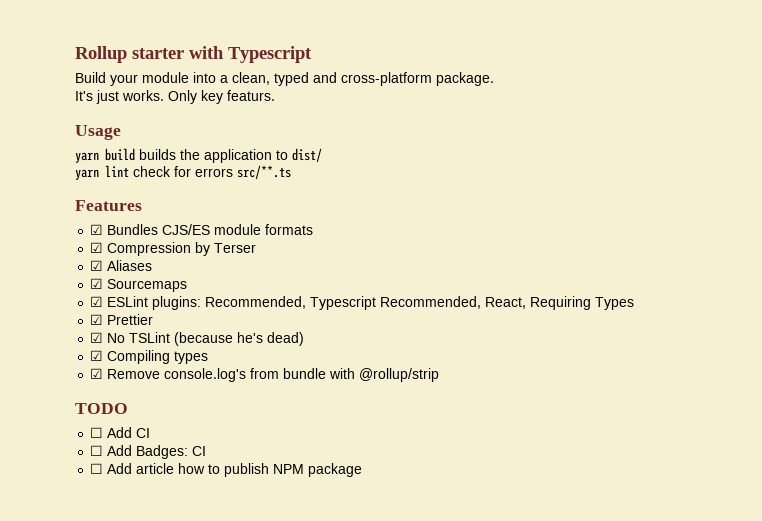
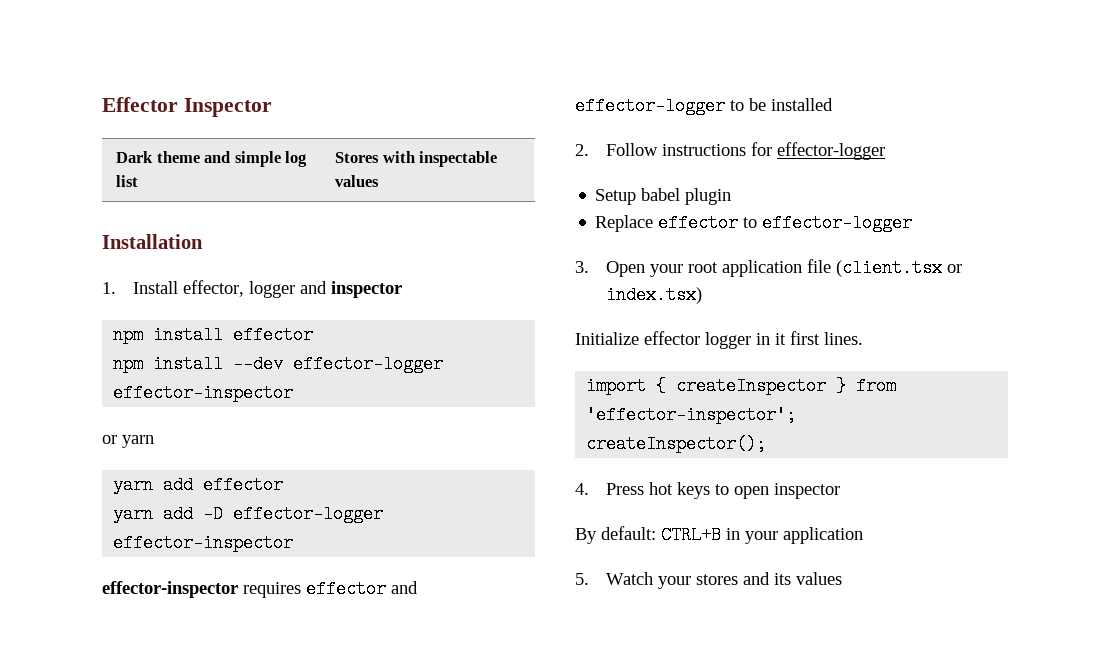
- Rollup starter with Typescript
- Build your module into a clean, typed and cross-platform package.
- It's just works. Only key featurs.
- Usage
- yarn build builds the application to dist/
- yarn lint check for errors src/**.ts
- Features
- ☑ Bundles CJS/ES module formats
- ☑ Compression by Terser
- ☑ Aliases
- ☑ Sourcemaps
- ☑ ESLint plugins: Recommended, Typescript Recommended, React, Requiring Types
- ☑ Prettier
- ☑ No TSLint (because he's dead)
- ☑ Compiling types
- ☑ Remove console.log's from bundle with @rollup/strip
- TODO
- ☐ Add CI
- ☐ Add Badges: CI
- ☐ Add article how to publish NPM package
+ Effector Inspector
+ Dark theme and simple log list | Stores with inspectable values
+ Installation
+ 1. Install effector, logger and inspector
+ npm install effector
+ npm install --dev effector-logger effector-inspector
+ or yarn
+ yarn add effector
+ yarn add -D effector-logger effector-inspector
+ effector-inspector requires effector and effector-logger to be installed
+ 2. Follow instructions for effector-logger
+ Setup babel plugin
+ Replace effector to effector-logger
+ 3. Open your root application file (client.tsx or index.tsx)
+ Initialize effector logger in it first lines.
+ import { createInspector } from 'effector-inspector';
+ createInspector();
+ 4. Press hot keys to open inspector
+ By default: CTRL+B in your application
+ 5. Watch your stores and its values

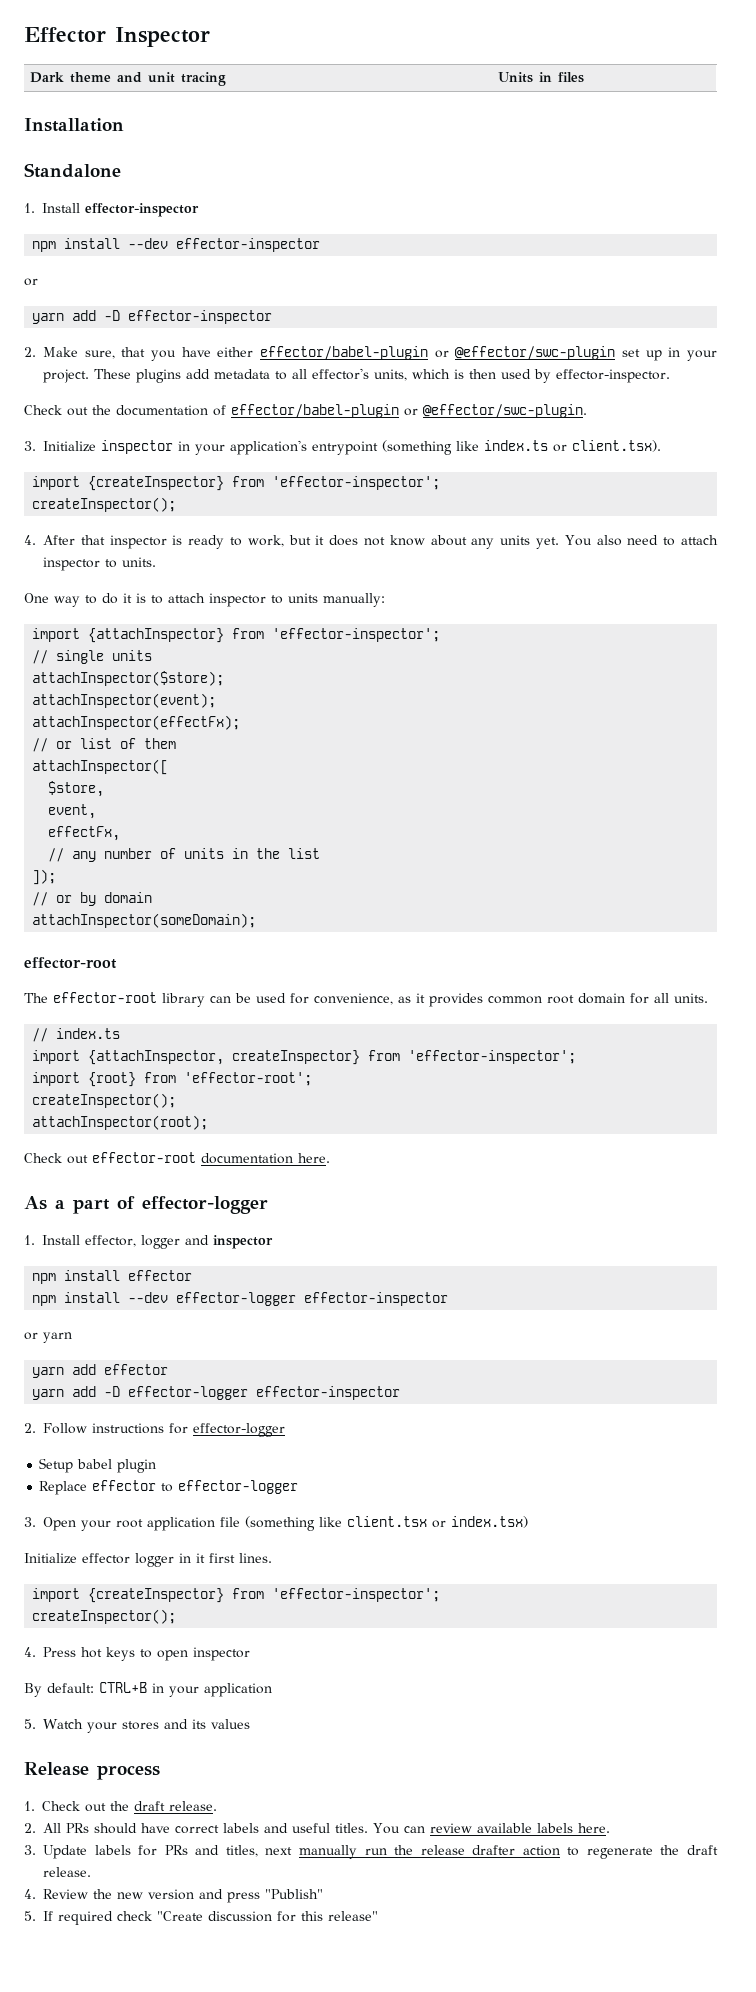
- Dark theme and simple log list | Stores with inspectable values
+ Dark theme and unit tracing | Units in files
  Installation
+ Standalone
+ 1. Install effector-inspector
+ npm install --dev effector-inspector
+ or
+ yarn add -D effector-inspector
+ 2. Make sure, that you have either effector/babel-plugin or @effector/swc-plugin set up in your project. These plugins add metadata to all effector's units, which is then used by effector-inspector.
+ Check out the documentation of effector/babel-plugin or @effector/swc-plugin.
+ 3. Initialize inspector in your application's entrypoint (something like index.ts or client.tsx).
+ import {createInspector} from 'effector-inspector';
+ createInspector();
+ 4. After that inspector is ready to work, but it does not know about any units yet. You also need to attach inspector to units.
+ One way to do it is to attach inspector to units manually:
+ import {attachInspector} from 'effector-inspector';
+ // single units
+ attachInspector($store);
+ attachInspector(event);
+ attachInspector(effectFx);
+ // or list of them
+ attachInspector([
+ $store,
+ event,
+ effectFx,
+ // any number of units in the list
+ ]);
+ // or by domain
+ attachInspector(someDomain);
+ effector-root
+ The effector-root library can be used for convenience, as it provides common root domain for all units.
+ // index.ts
+ import {attachInspector, createInspector} from 'effector-inspector';
+ import {root} from 'effector-root';
+ createInspector();
+ attachInspector(root);
+ Check out effector-root documentation here.
+ As a part of effector-logger
- effector-inspector requires effector and effector-logger to be installed
- 3. Open your root application file (client.tsx or index.tsx)
+ 3. Open your root application file (something like client.tsx or index.tsx)
  Initialize effector logger in it first lines.
- import { createInspector } from 'effector-inspector';
+ import {createInspector} from 'effector-inspector';
+ Release process
+ 1. Check out the draft release.
+ 2. All PRs should have correct labels and useful titles. You can review available labels here.
+ 3. Update labels for PRs and titles, next manually run the release drafter action to regenerate the draft release.
+ 4. Review the new version and press "Publish"
+ 5. If required check "Create discussion for this release"

